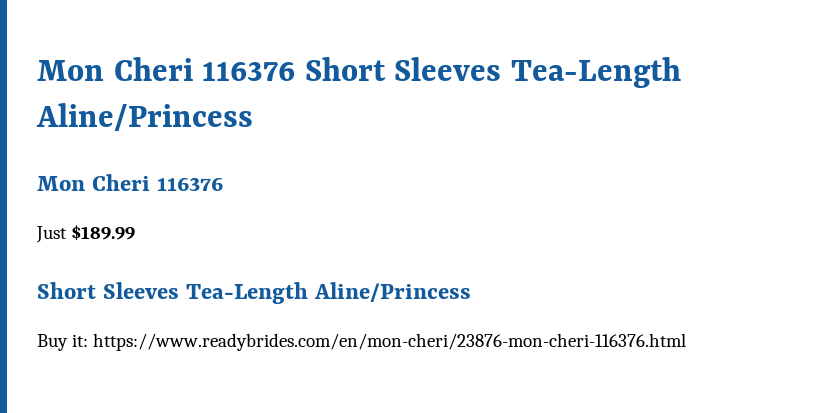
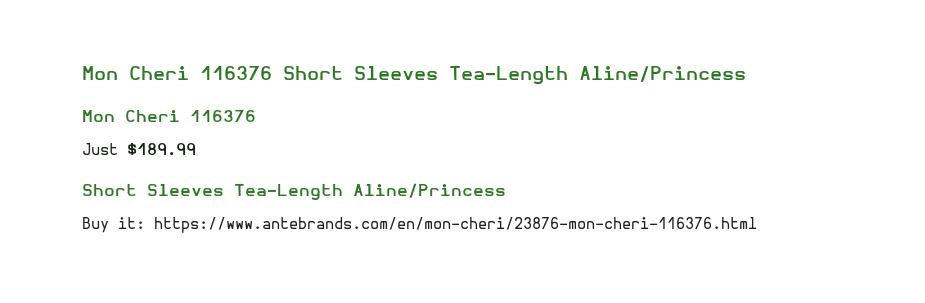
- Buy it: https://www.readybrides.com/en/mon-cheri/23876-mon-cheri-116376.html
+ Buy it: https://www.antebrands.com/en/mon-cheri/23876-mon-cheri-116376.html

